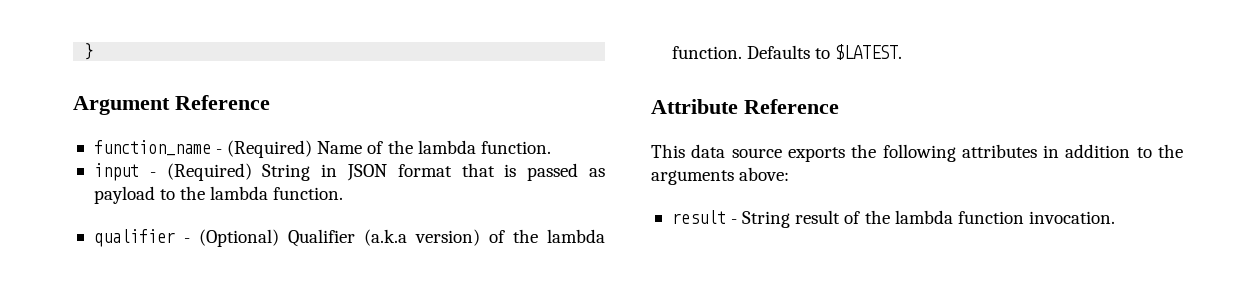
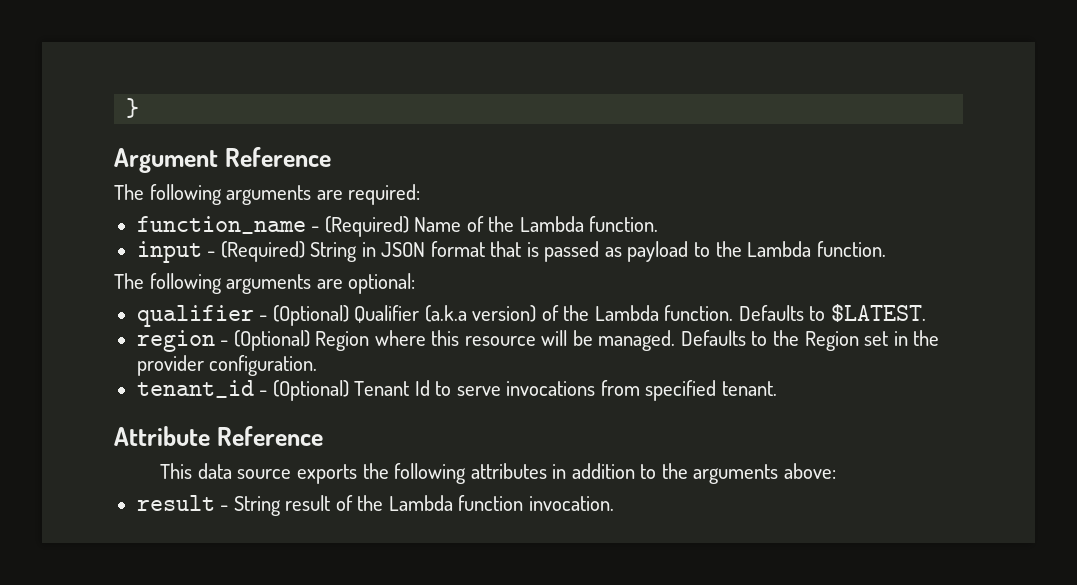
+ The following arguments are required:
- function_name - (Required) Name of the lambda function.
+ function_name - (Required) Name of the Lambda function.
- input - (Required) String in JSON format that is passed as payload to the lambda function.
+ input - (Required) String in JSON format that is passed as payload to the Lambda function.
+ The following arguments are optional:
- qualifier - (Optional) Qualifier (a.k.a version) of the lambda function.
+ qualifier - (Optional) Qualifier (a.k.a version) of the Lambda function.
+ region - (Optional) Region where this resource will be managed. Defaults to the Region set in the provider configuration.
+ tenant_id - (Optional) Tenant Id to serve invocations from specified tenant.
- result - String result of the lambda function invocation.
+ result - String result of the Lambda function invocation.

